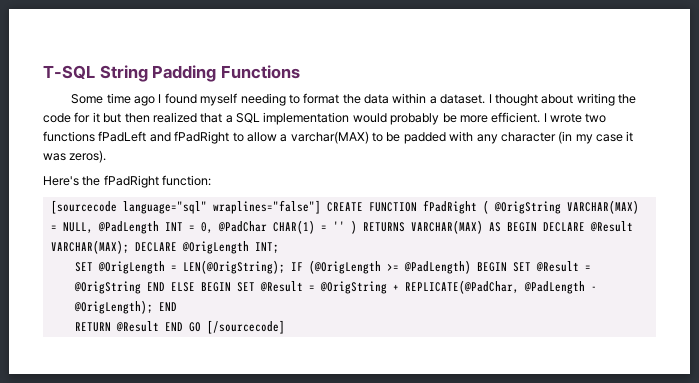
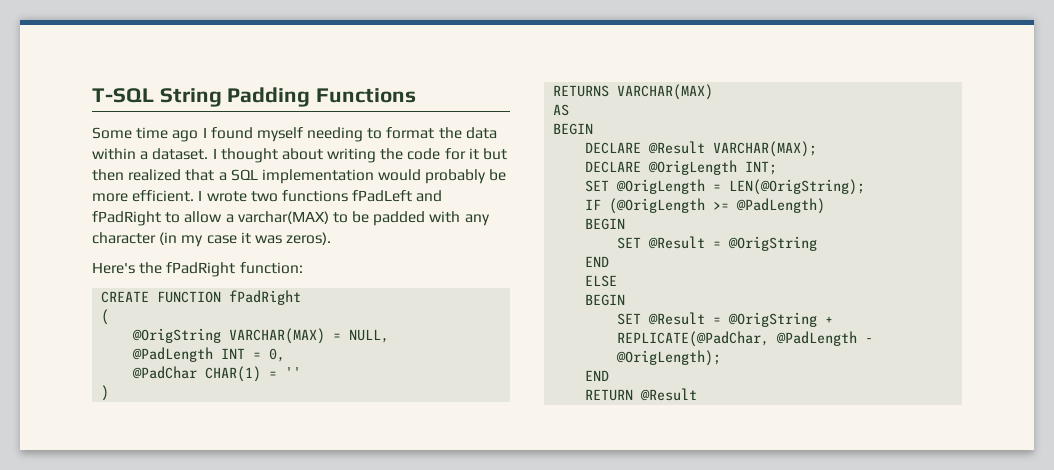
- [sourcecode language="sql" wraplines="false"] CREATE FUNCTION fPadRight ( @OrigString VARCHAR(MAX) = NULL, @PadLength INT = 0, @PadChar CHAR(1) = '' ) RETURNS VARCHAR(MAX) AS BEGIN DECLARE @Result VARCHAR(MAX); DECLARE @OrigLength INT;
+ CREATE FUNCTION fPadRight
+ (
+ @OrigString VARCHAR(MAX) = NULL,
+ @PadLength INT = 0,
+ @PadChar CHAR(1) = ''
+ )
+ RETURNS VARCHAR(MAX)
+ AS
+ BEGIN
+ DECLARE @Result VARCHAR(MAX);
+ DECLARE @OrigLength INT;
- SET @OrigLength = LEN(@OrigString); IF (@OrigLength >= @PadLength) BEGIN SET @Result = @OrigString END ELSE BEGIN SET @Result = @OrigString + REPLICATE(@PadChar, @PadLength - @OrigLength); END
+ SET @OrigLength = LEN(@OrigString);
+ IF (@OrigLength >= @PadLength)
+ BEGIN
+ SET @Result = @OrigString
+ END
+ ELSE
+ BEGIN
+ SET @Result = @OrigString + REPLICATE(@PadChar, @PadLength - @OrigLength);
+ END
- RETURN @Result END GO [/sourcecode]
+ RETURN @Result

